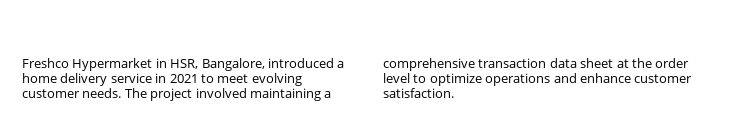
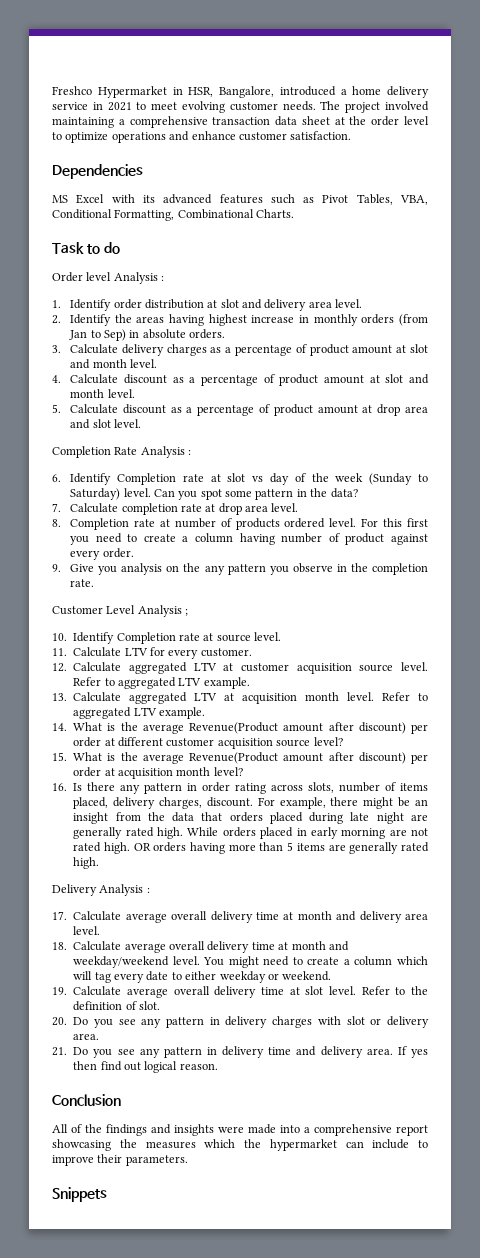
+ Dependencies
+ MS Excel with its advanced features such as Pivot Tables, VBA, Conditional Formatting, Combinational Charts.
+ Task to do
+ Order level Analysis :
+ 1. Identify order distribution at slot and delivery area level.
+ 2. Identify the areas having highest increase in monthly orders (from Jan to Sep) in absolute orders.
+ 3. Calculate delivery charges as a percentage of product amount at slot and month level.
+ 4. Calculate discount as a percentage of product amount at slot and month level.
+ 5. Calculate discount as a percentage of product amount at drop area and slot level.
+ Completion Rate Analysis :
+ 6. Identify Completion rate at slot vs day of the week (Sunday to Saturday) level. Can you spot some pattern in the data?
+ 7. Calculate completion rate at drop area level.
+ 8. Completion rate at number of products ordered level. For this first you need to create a column having number of product against every order.
+ 9. Give you analysis on the any pattern you observe in the completion rate.
+ Customer Level Analysis ;
+ 10. Identify Completion rate at source level.
+ 11. Calculate LTV for every customer.
+ 12. Calculate aggregated LTV at customer acquisition source level. Refer to aggregated LTV example.
+ 13. Calculate aggregated LTV at acquisition month level. Refer to aggregated LTV example.
+ 14. What is the average Revenue(Product amount after discount) per order at different customer acquisition source level?
+ 15. What is the average Revenue(Product amount after discount) per order at acquisition month level?
+ 16. Is there any pattern in order rating across slots, number of items placed, delivery charges, discount. For example, there might be an insight from the data that orders placed during late night are generally rated high. While orders placed in early morning are not rated high. OR orders having more than 5 items are generally rated high.
+ Delivery Analysis :
+ 17. Calculate average overall delivery time at month and delivery area level.
+ 18. Calculate average overall delivery time at month and weekday/weekend level. You might need to create a column which will tag every date to either weekday or weekend.
+ 19. Calculate average overall delivery time at slot level. Refer to the definition of slot.
+ 20. Do you see any pattern in delivery charges with slot or delivery area.
+ 21. Do you see any pattern in delivery time and delivery area. If yes then find out logical reason.
+ Conclusion
+ All of the findings and insights were made into a comprehensive report showcasing the measures which the hypermarket can include to improve their parameters.
+ Snippets

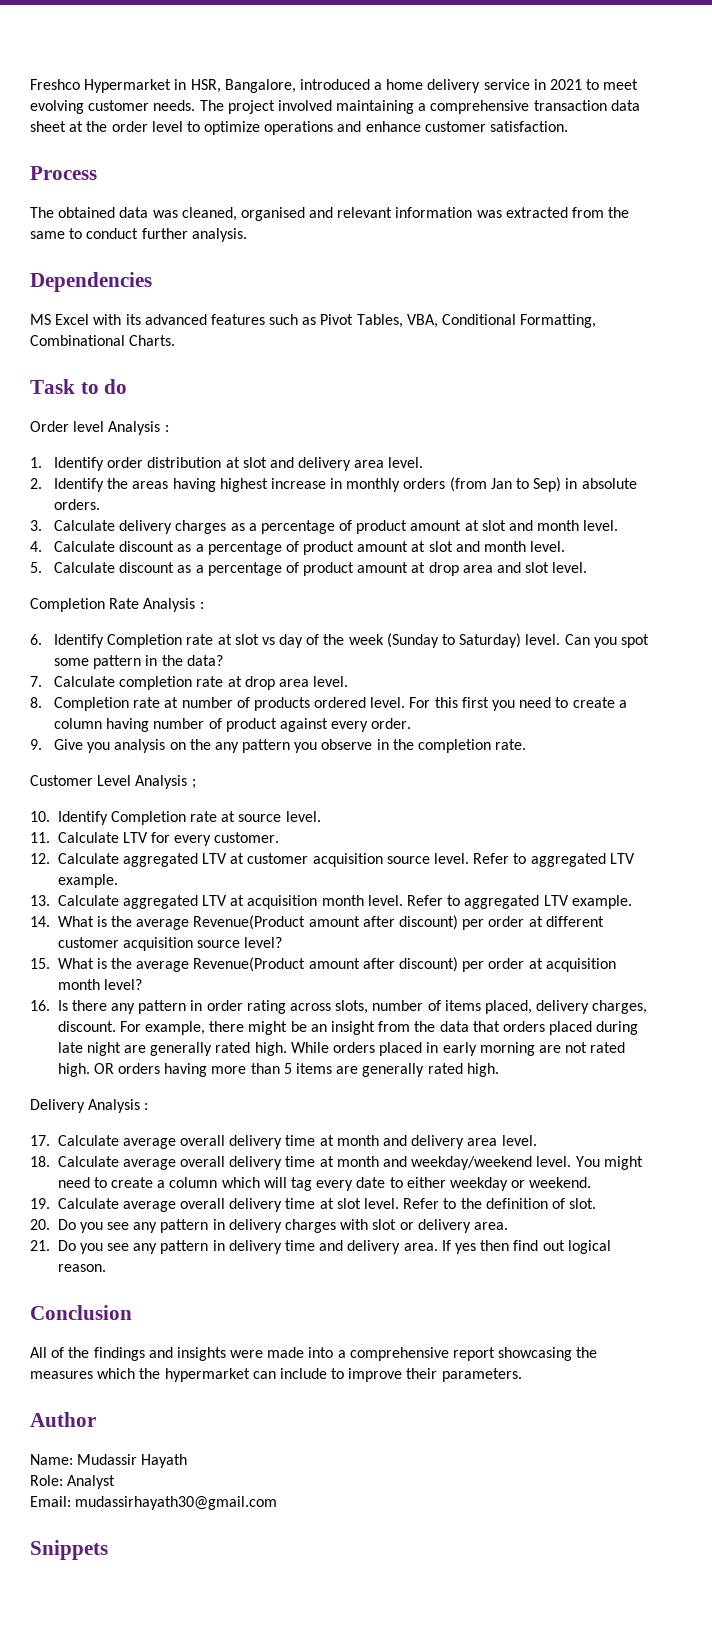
+ Process
+ The obtained data was cleaned, organised and relevant information was extracted from the same to conduct further analysis.
+ Author
+ Name: Mudassir Hayath
+ Role: Analyst
+ Email: mudassirhayath30@gmail.com

